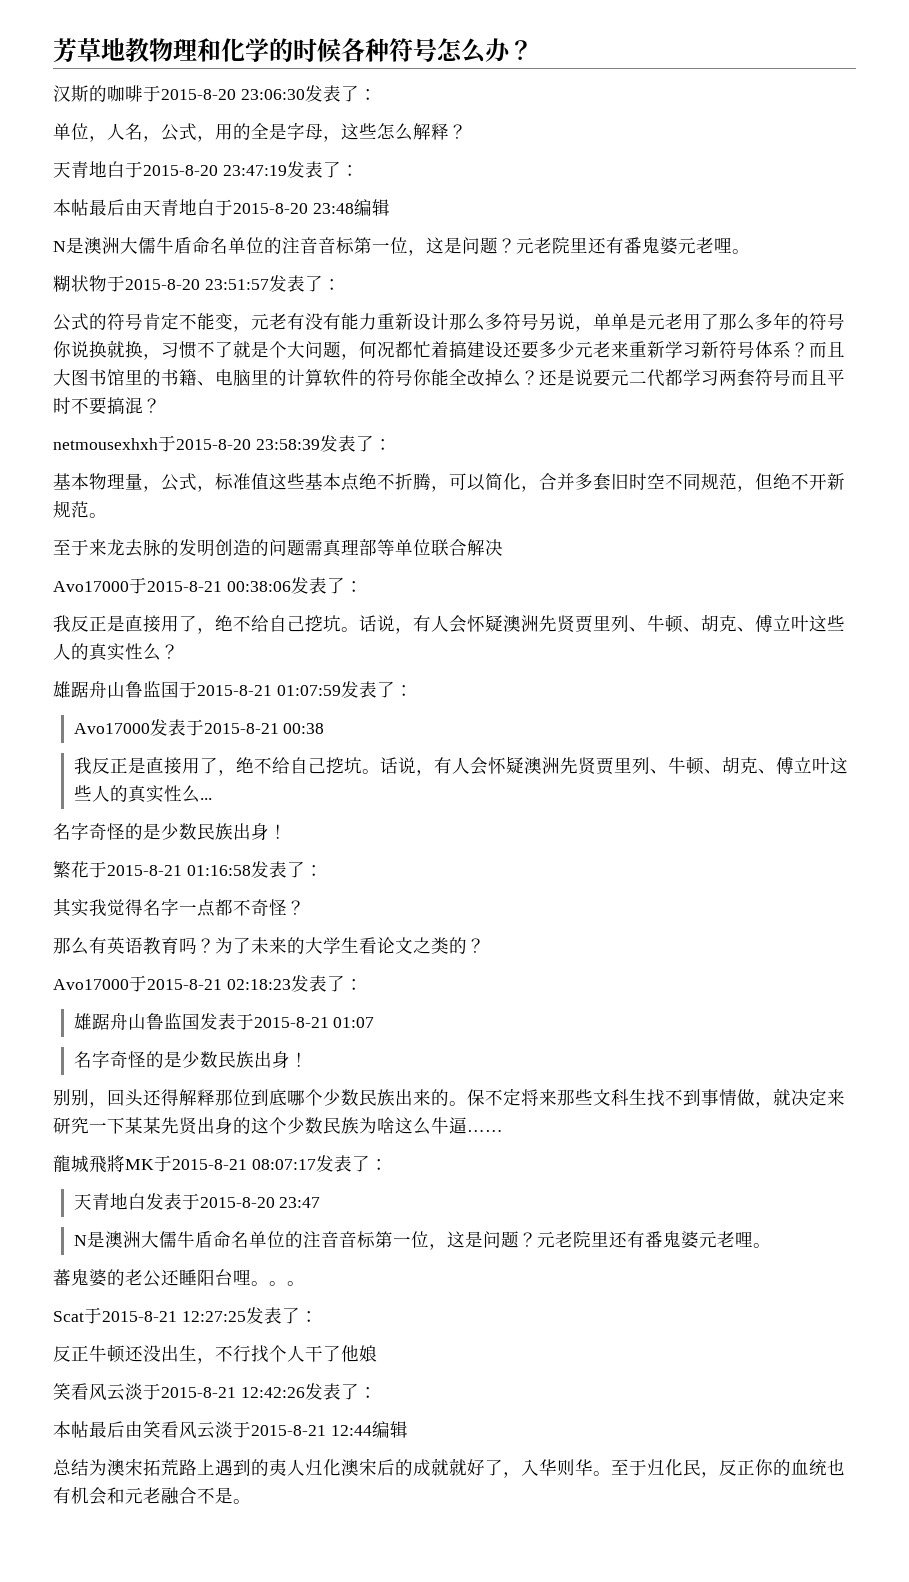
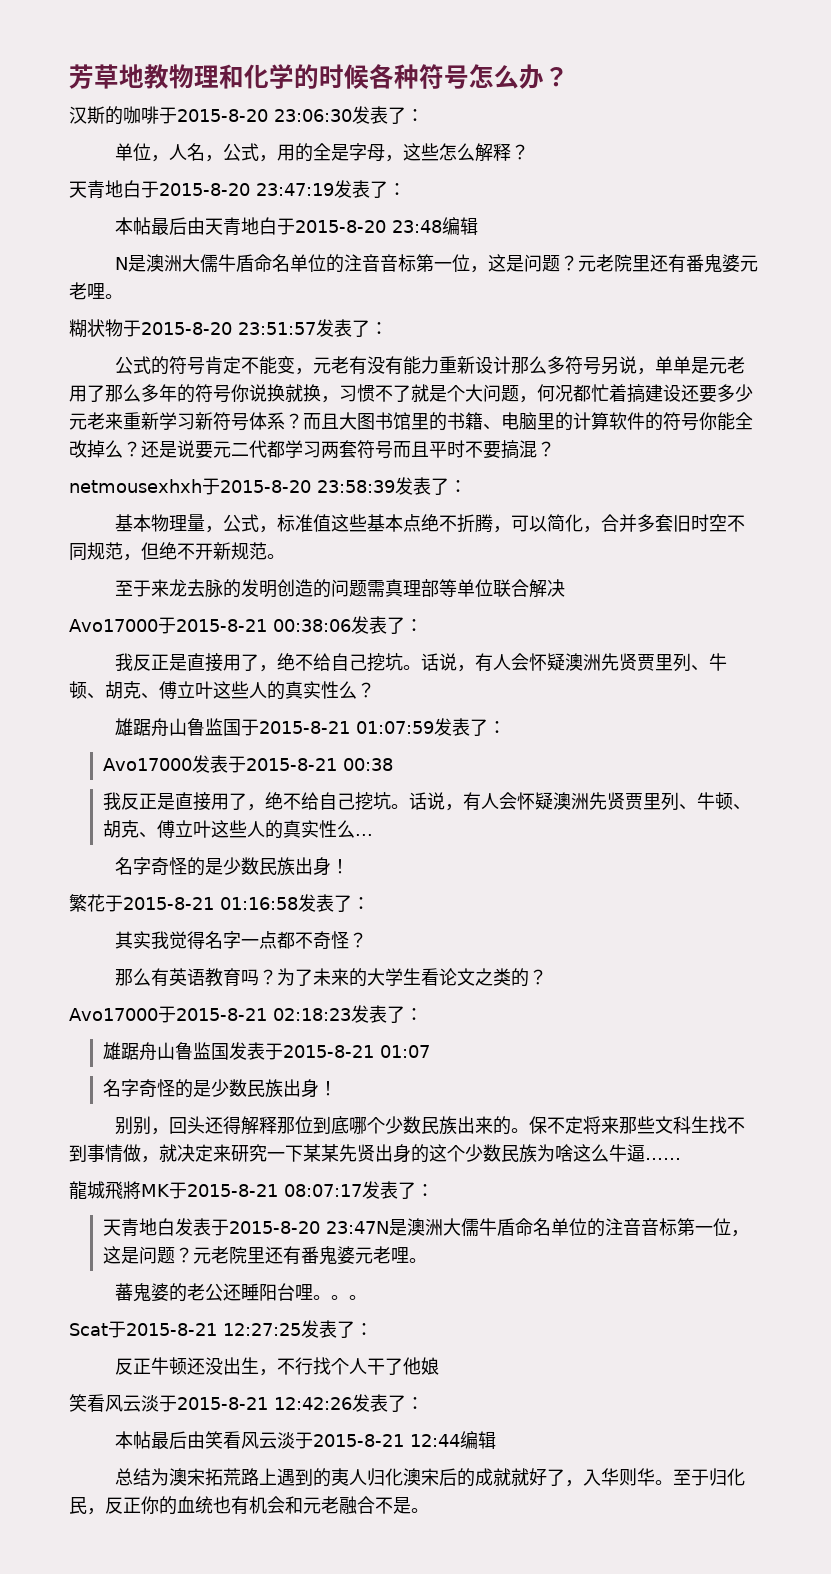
- 天青地白发表于2015-8-20 23:47
- N是澳洲大儒牛盾命名单位的注音音标第一位，这是问题？
+ 天青地白发表于2015-8-20 23:47N是澳洲大儒牛盾命名单位的注音音标第一位，这是问题？

